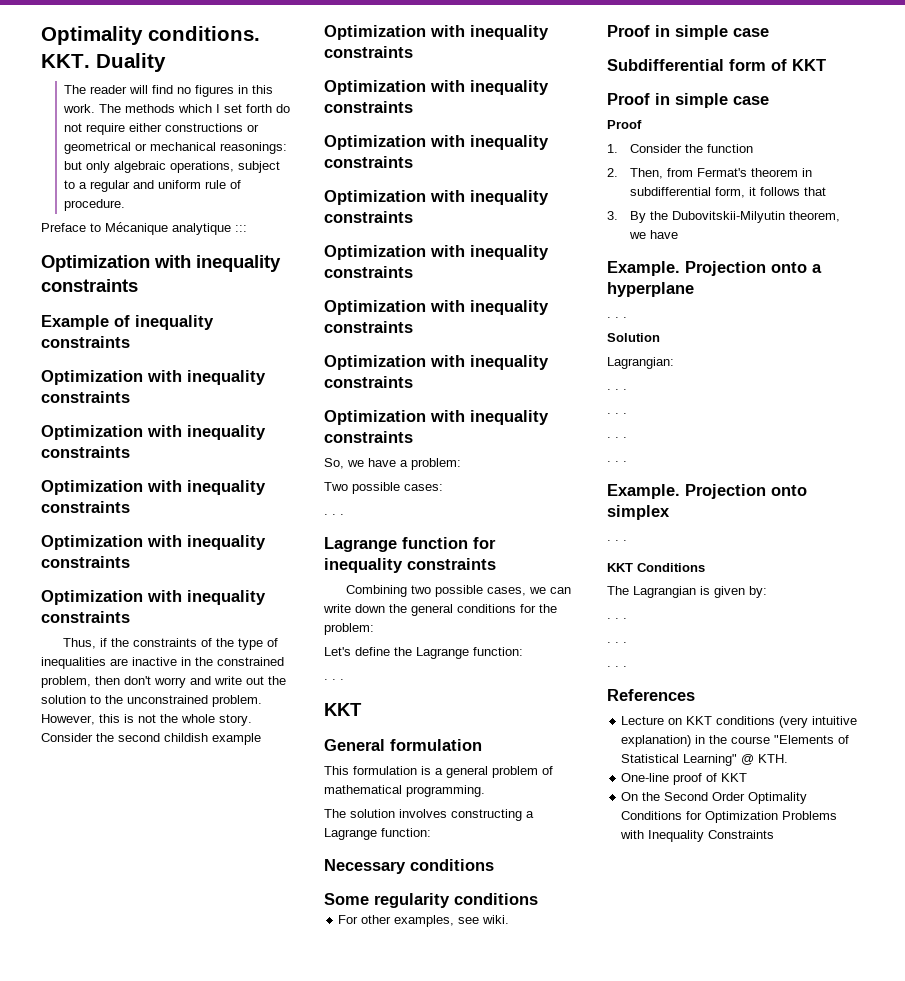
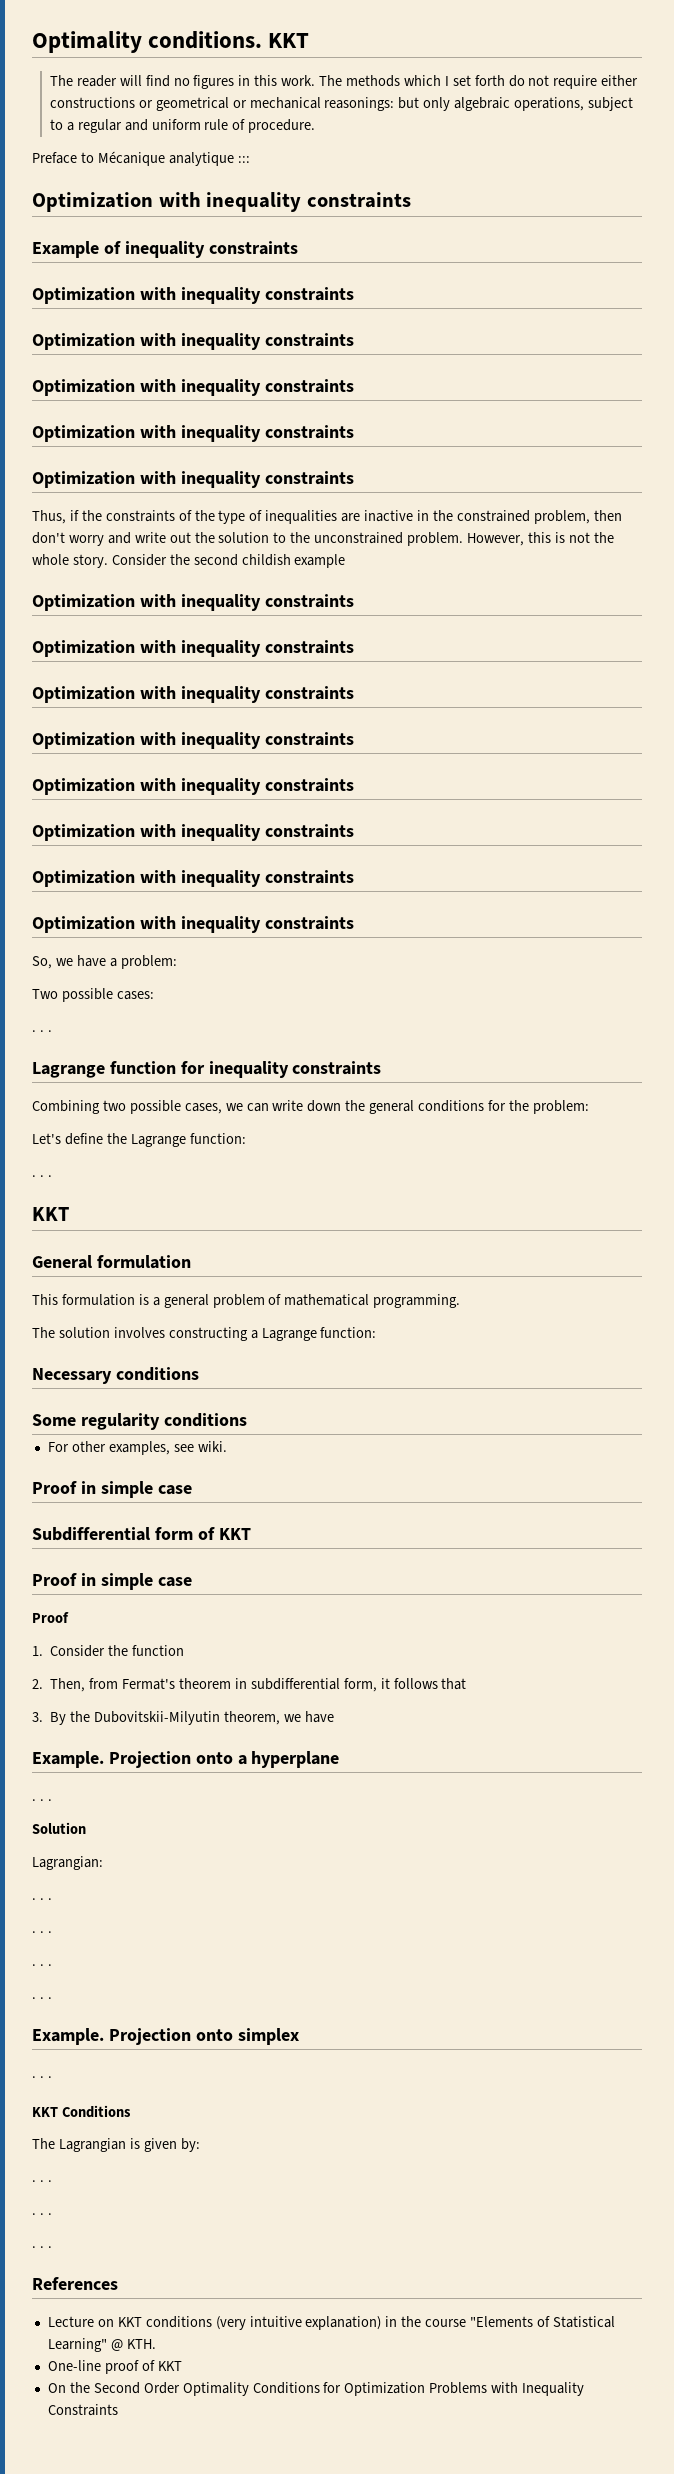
- Optimality conditions. KKT. Duality
+ Optimality conditions. KKT

